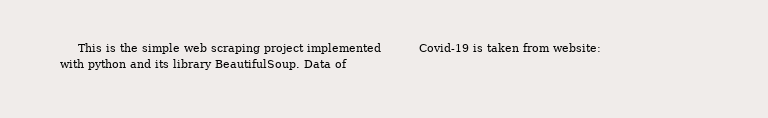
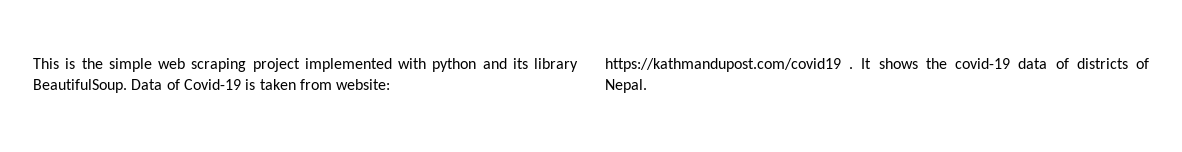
- Data of Covid-19 is taken from website:
+ Data of Covid-19 is taken from website: https://kathmandupost.com/covid19 . It shows the covid-19 data of districts of Nepal.

